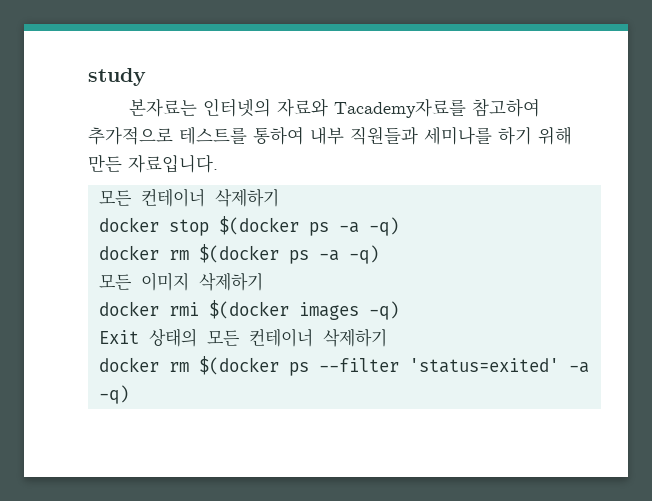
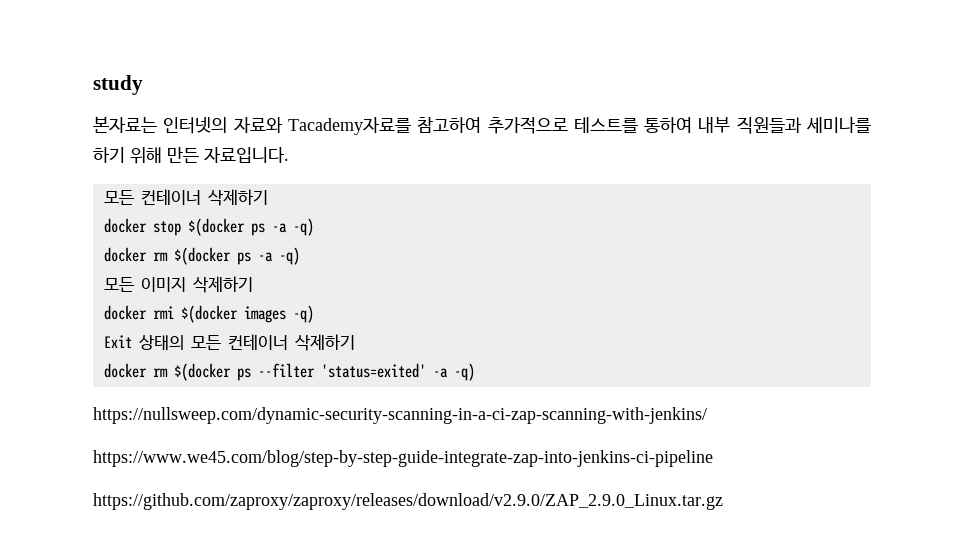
+ https://nullsweep.com/dynamic-security-scanning-in-a-ci-zap-scanning-with-jenkins/
+ https://www.we45.com/blog/step-by-step-guide-integrate-zap-into-jenkins-ci-pipeline
+ https://github.com/zaproxy/zaproxy/releases/download/v2.9.0/ZAP_2.9.0_Linux.tar.gz

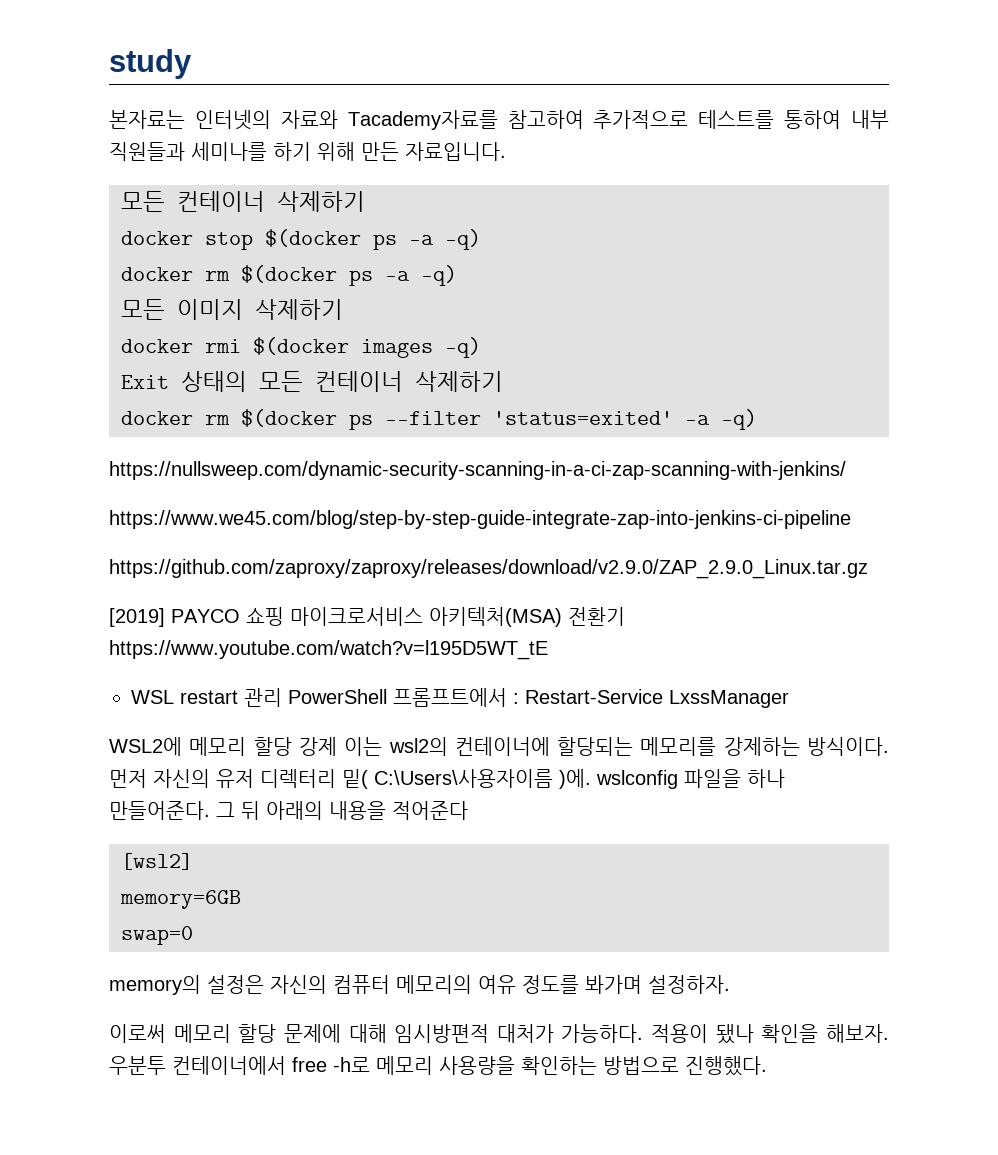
+ [2019] PAYCO 쇼핑 마이크로서비스 아키텍처(MSA) 전환기 https://www.youtube.com/watch?v=l195D5WT_tE
+ WSL restart 관리 PowerShell 프롬프트에서 : Restart-Service LxssManager
+ WSL2에 메모리 할당 강제 이는 wsl2의 컨테이너에 할당되는 메모리를 강제하는 방식이다. 먼저 자신의 유저 디렉터리 밑( C:\Users\사용자이름 )에. wslconfig 파일을 하나 만들어준다. 그 뒤 아래의 내용을 적어준다
+ [wsl2]
+ memory=6GB
+ swap=0
+ memory의 설정은 자신의 컴퓨터 메모리의 여유 정도를 봐가며 설정하자.
+ 이로써 메모리 할당 문제에 대해 임시방편적 대처가 가능하다. 적용이 됐나 확인을 해보자. 우분투 컨테이너에서 free -h로 메모리 사용량을 확인하는 방법으로 진행했다.

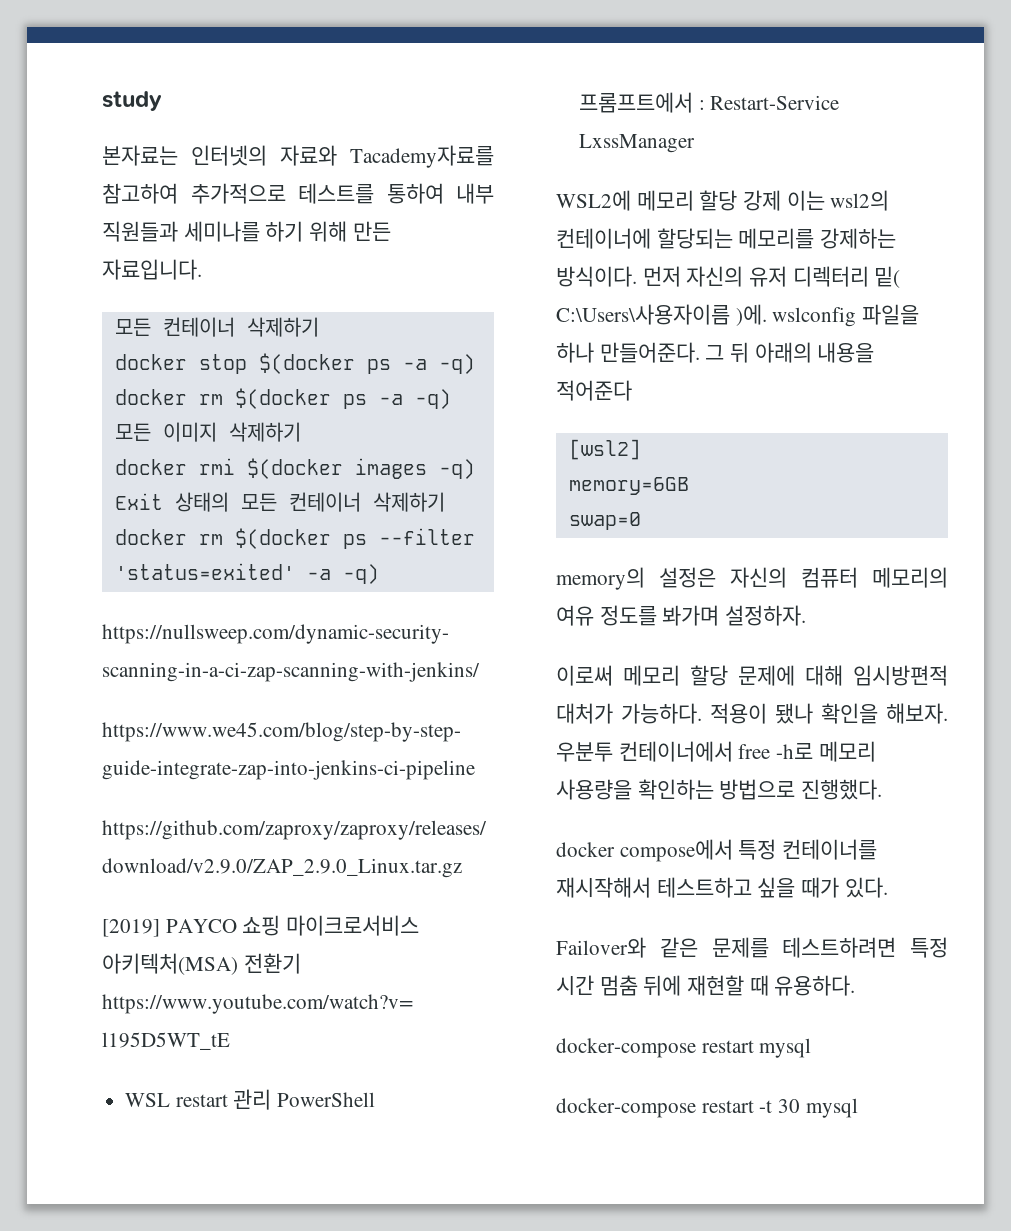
+ docker compose에서 특정 컨테이너를 재시작해서 테스트하고 싶을 때가 있다.
+ Failover와 같은 문제를 테스트하려면 특정 시간 멈춤 뒤에 재현할 때 유용하다.
+ docker-compose restart mysql
+ docker-compose restart -t 30 mysql

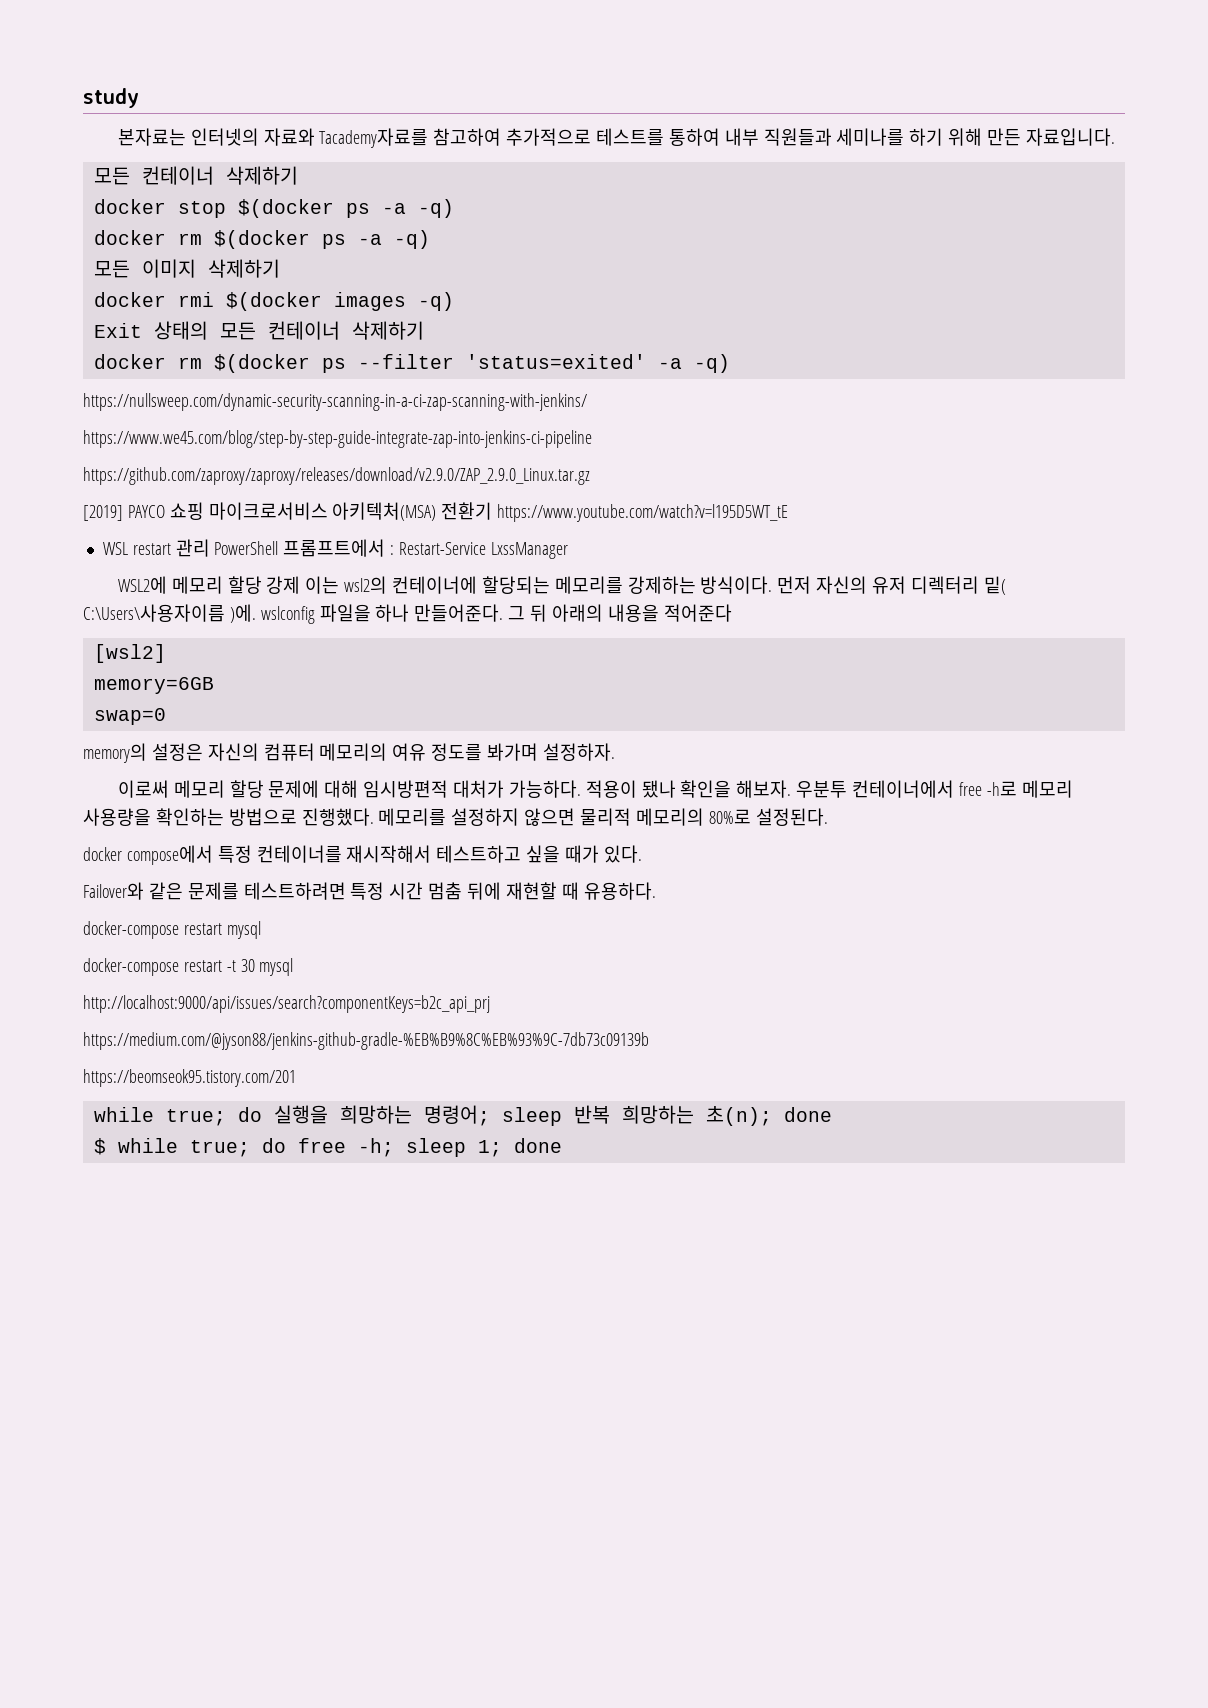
+ 메모리를 설정하지 않으면 물리적 메모리의 80%로 설정된다.
+ http://localhost:9000/api/issues/search?componentKeys=b2c_api_prj
+ https://medium.com/@jyson88/jenkins-github-gradle-%EB%B9%8C%EB%93%9C-7db73c09139b
+ https://beomseok95.tistory.com/201
+ while true; do 실행을 희망하는 명령어; sleep 반복 희망하는 초(n); done
+ $ while true; do free -h; sleep 1; done

